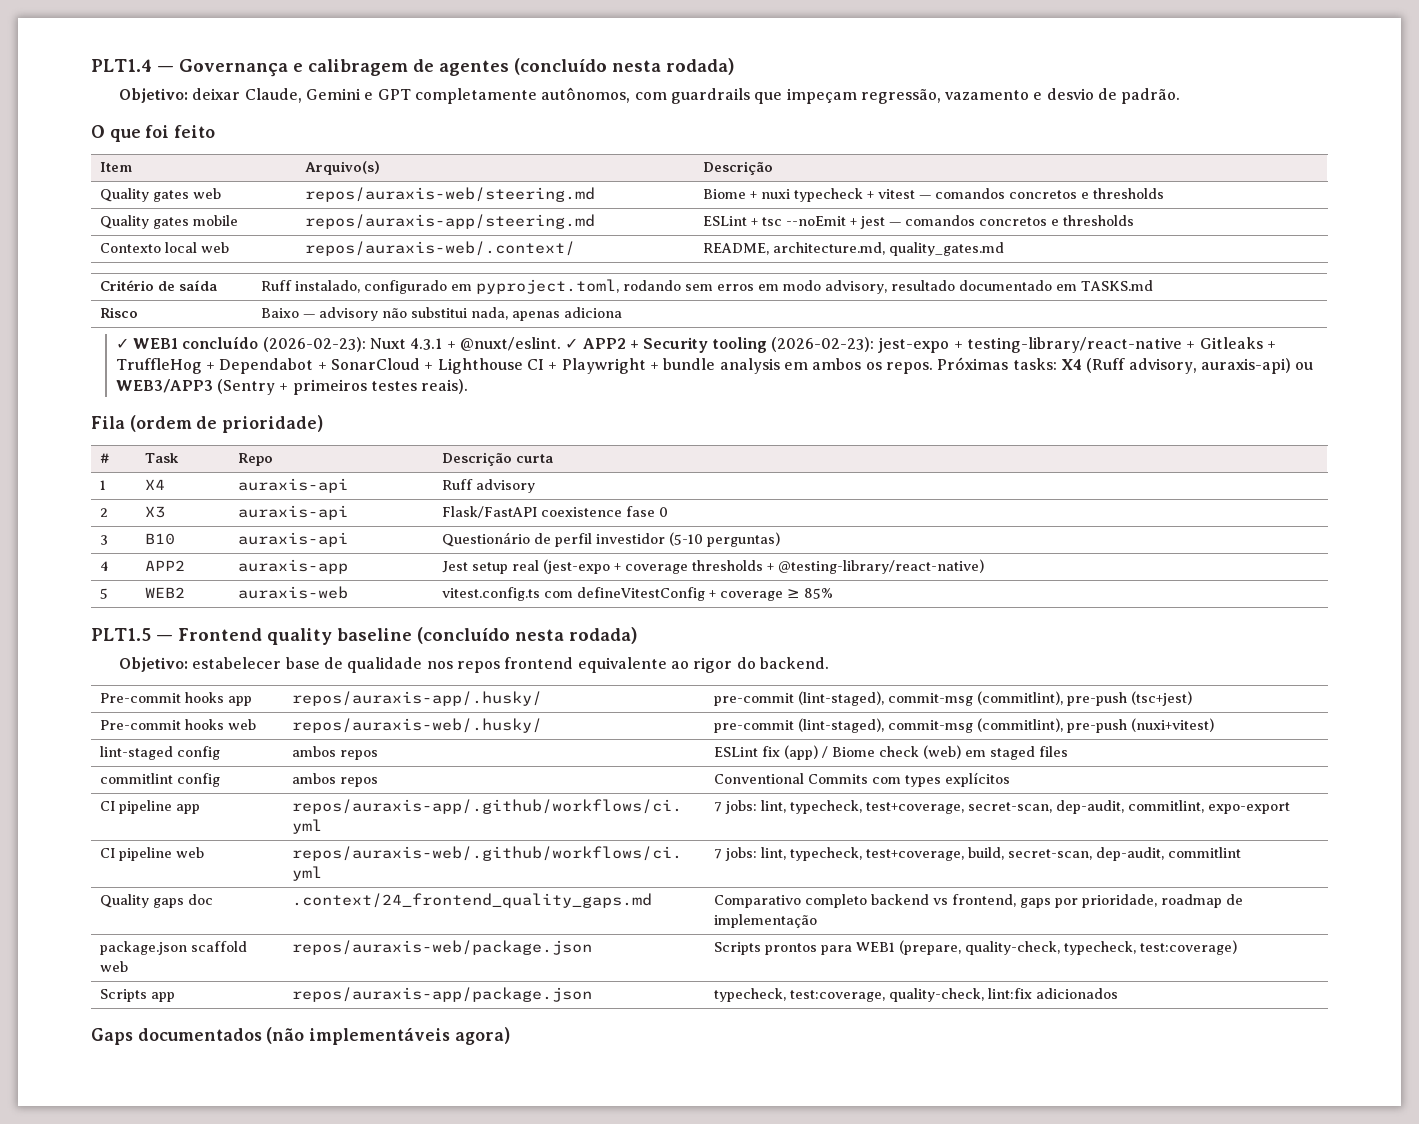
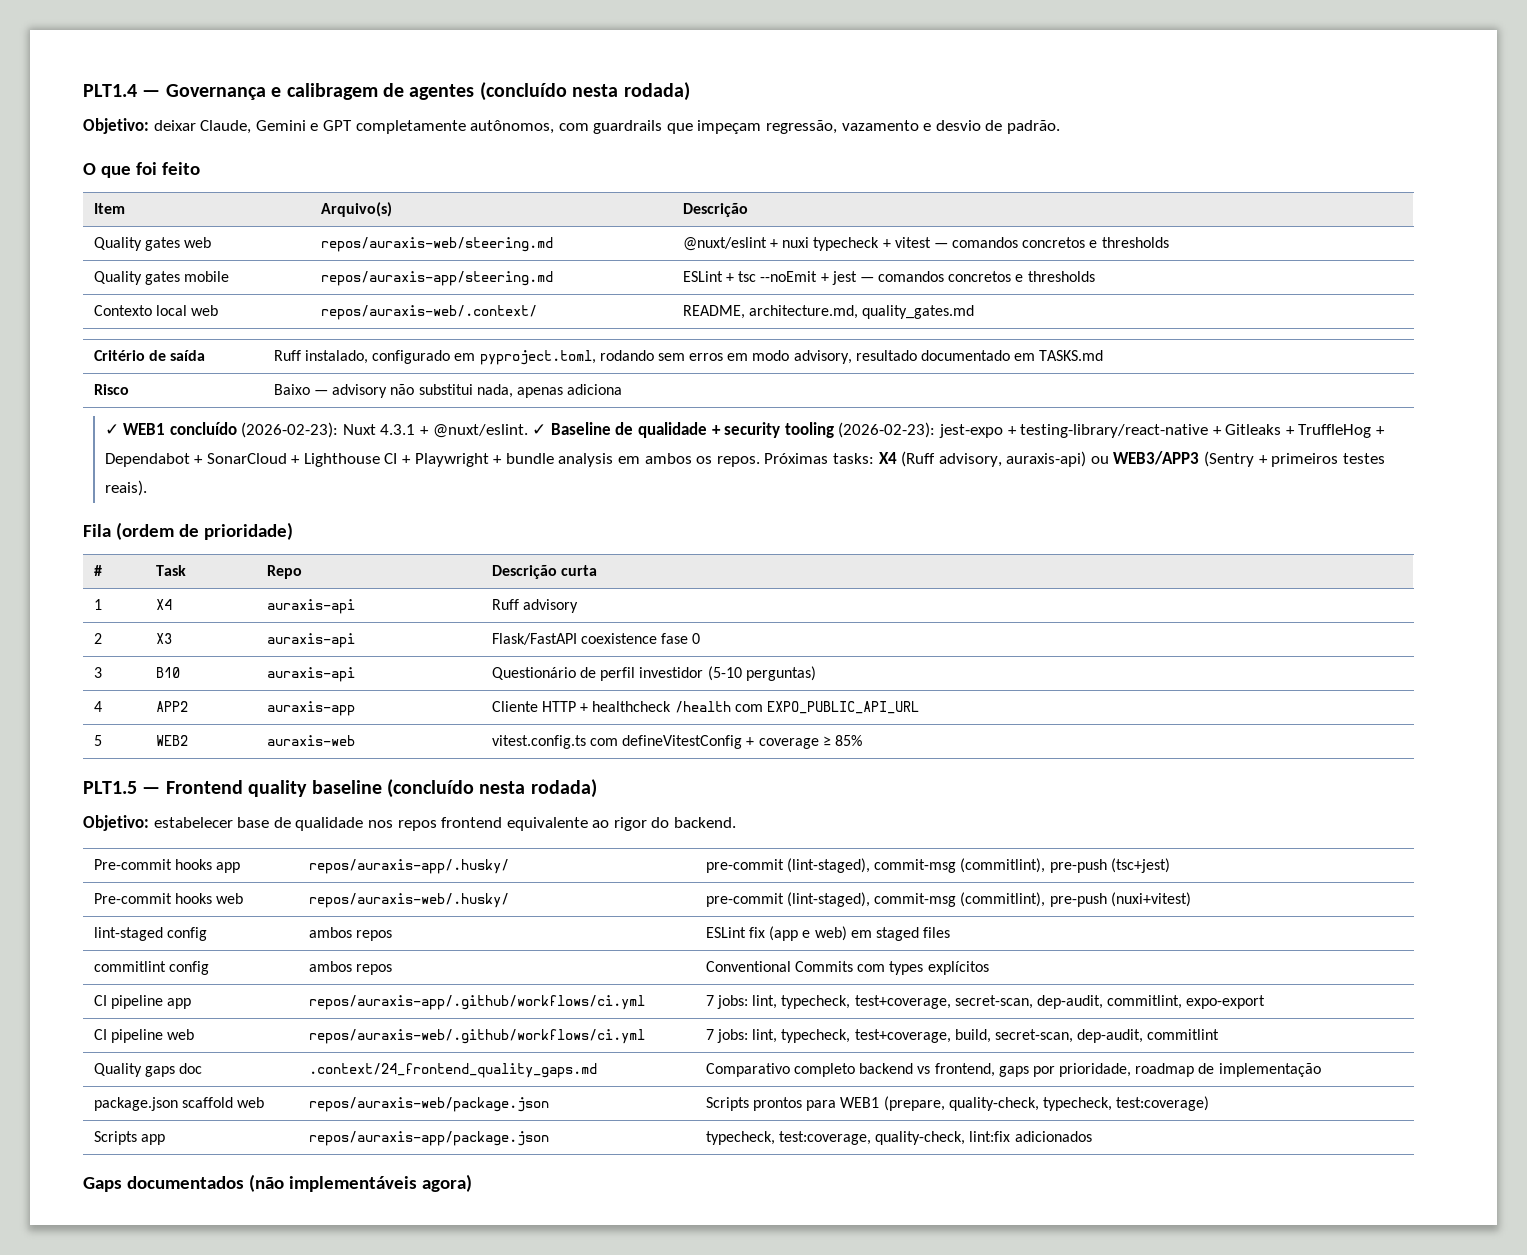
- Quality gates web | repos/auraxis-web/steering.md | Biome + nuxi typecheck + vitest — comandos concretos e thresholds
+ Quality gates web | repos/auraxis-web/steering.md | @nuxt/eslint + nuxi typecheck + vitest — comandos concretos e thresholds
- ✓ APP2 + Security tooling (2026-02-23): jest-expo + testing-library/react-native + Gitleaks + TruffleHog + Dependabot + SonarCloud + Lighthouse CI + Playwright + bundle analysis em ambos os repos.
+ ✓ Baseline de qualidade + security tooling (2026-02-23): jest-expo + testing-library/react-native + Gitleaks + TruffleHog + Dependabot + SonarCloud + Lighthouse CI + Playwright + bundle analysis em ambos os repos.
- 4 | APP2 | auraxis-app | Jest setup real (jest-expo + coverage thresholds + @testing-library/react-native)
+ 4 | APP2 | auraxis-app | Cliente HTTP + healthcheck /health com EXPO_PUBLIC_API_URL
- lint-staged config | ambos repos | ESLint fix (app) / Biome check (web) em staged files
+ lint-staged config | ambos repos | ESLint fix (app e web) em staged files

